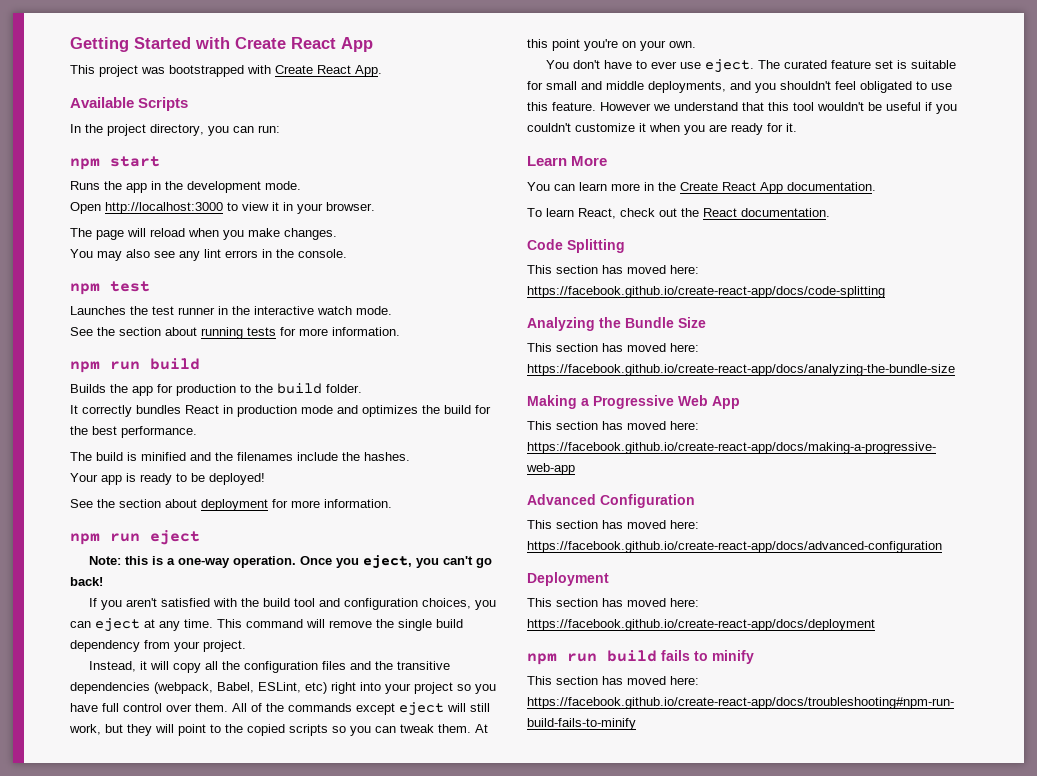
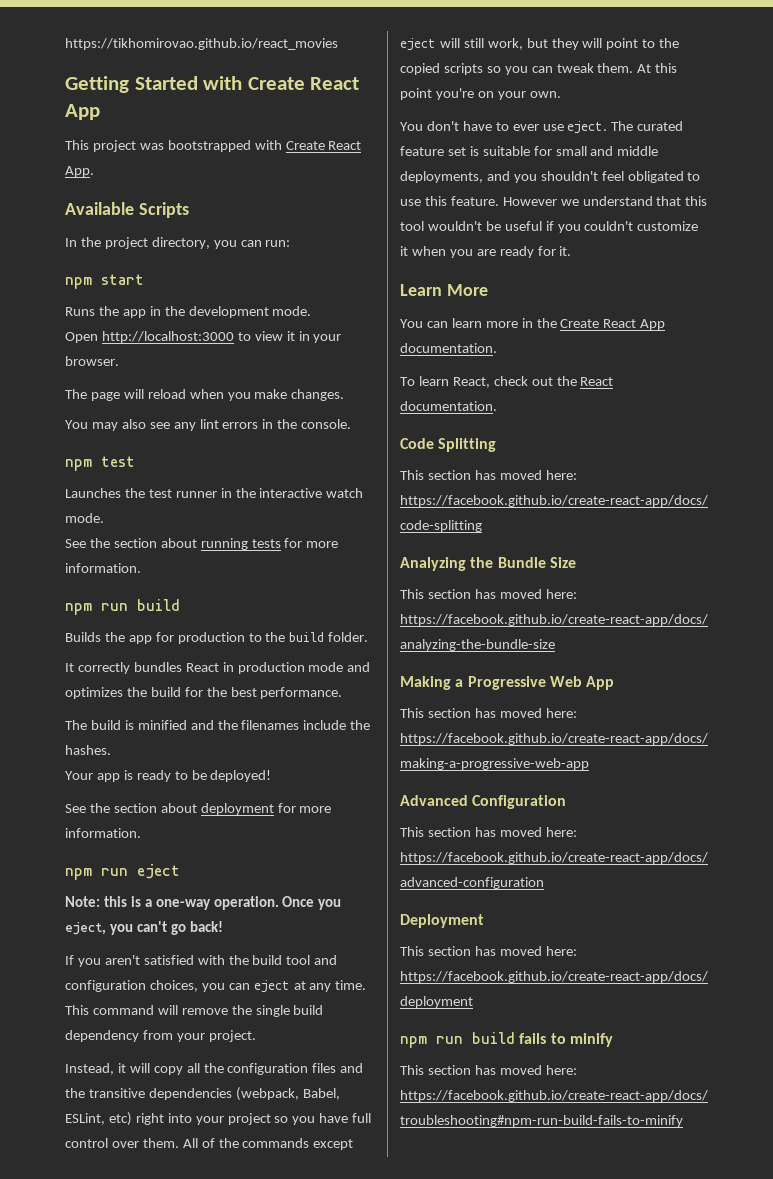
+ https://tikhomirovao.github.io/react_movies

